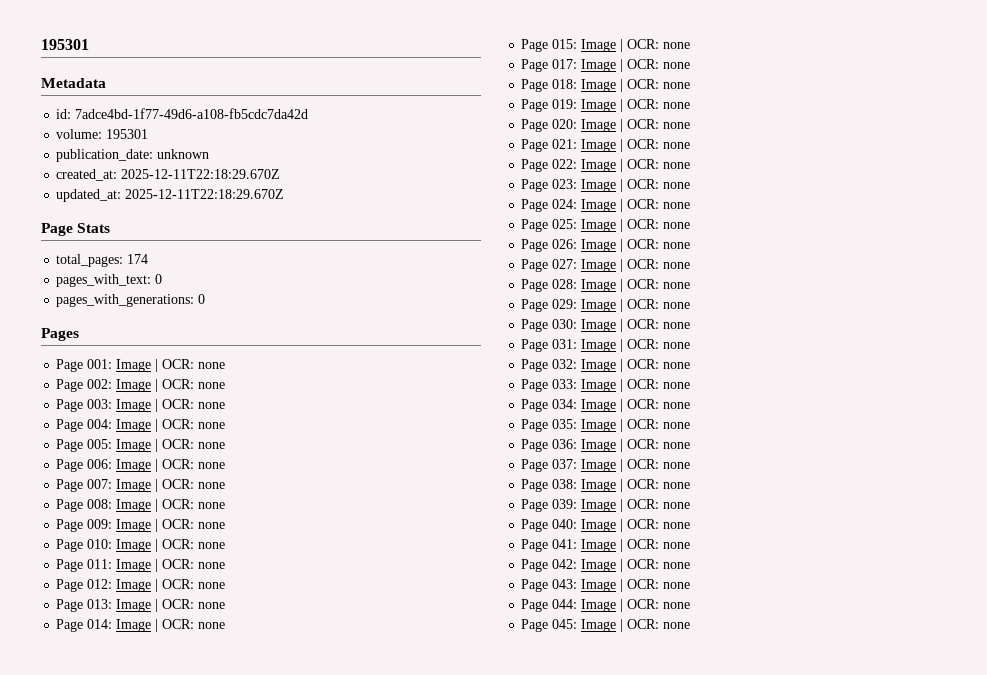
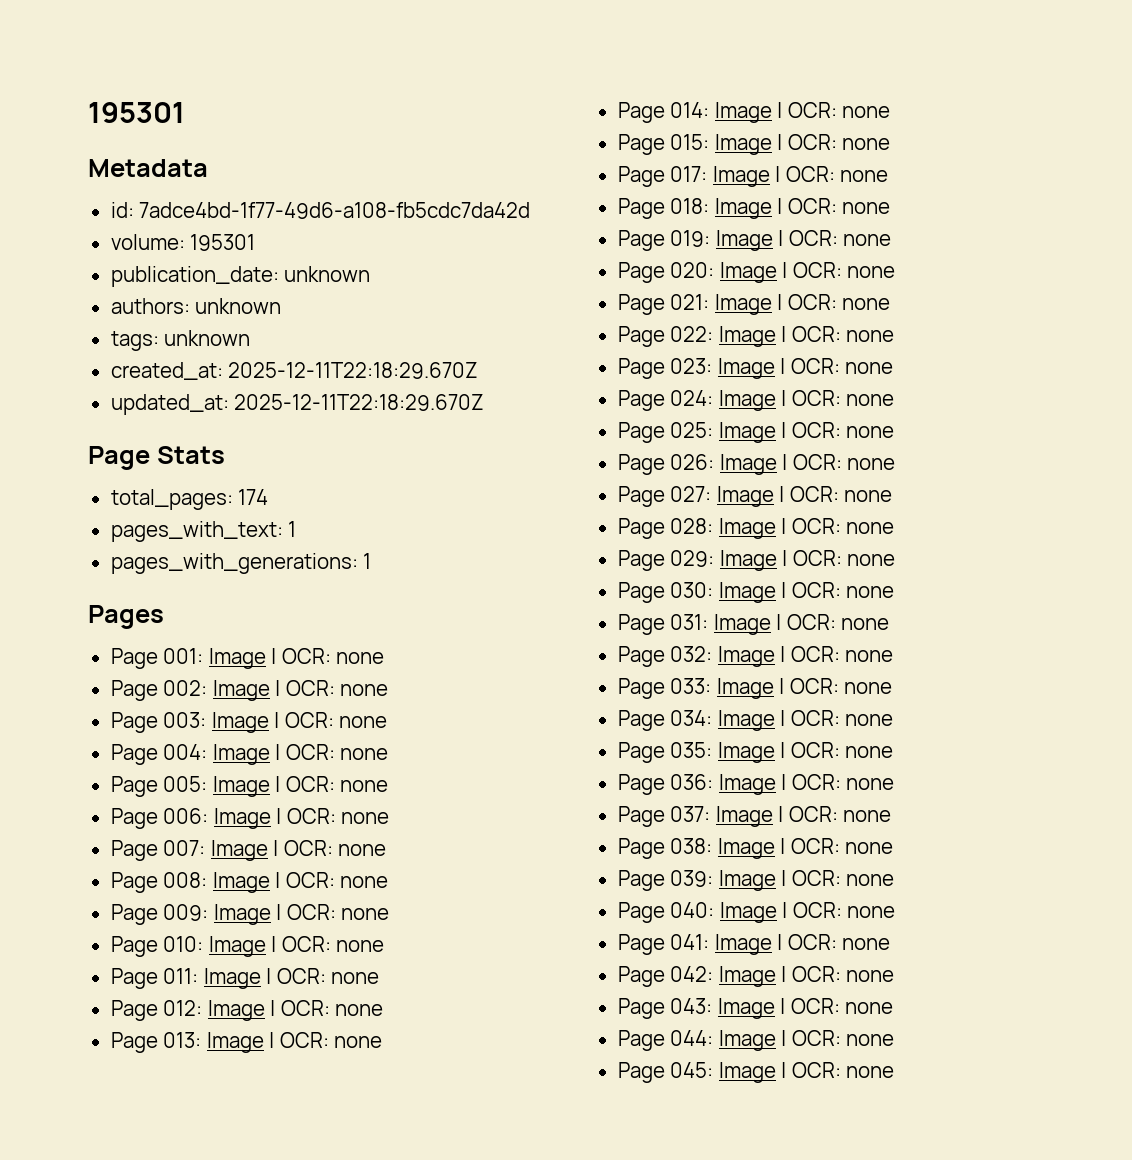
+ authors: unknown
+ tags: unknown
- pages_with_text: 0
+ pages_with_text: 1
- pages_with_generations: 0
+ pages_with_generations: 1

